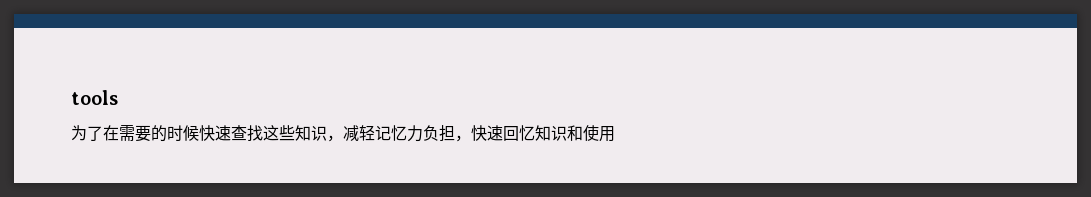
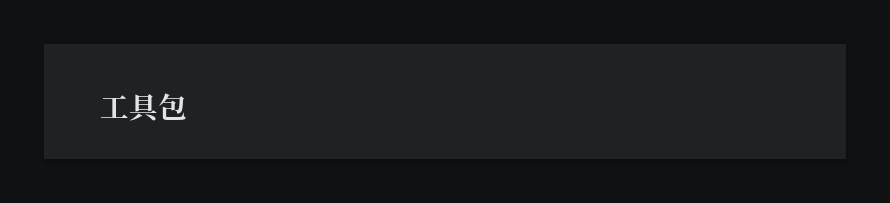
- tools
- 为了在需要的时候快速查找这些知识，减轻记忆力负担，快速回忆知识和使用
+ 工具包

